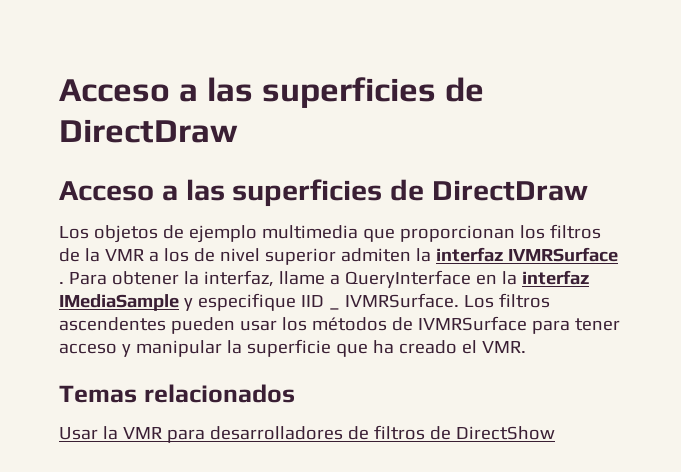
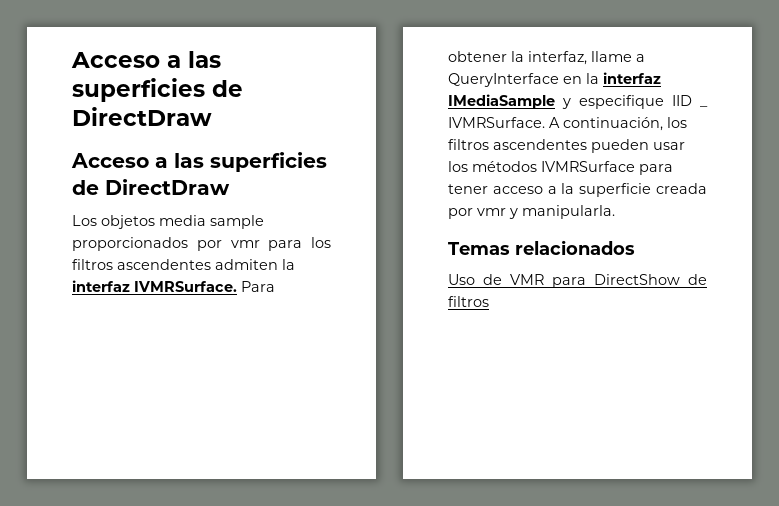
- Los objetos de ejemplo multimedia que proporcionan los filtros de la VMR a los de nivel superior admiten la interfaz IVMRSurface .
+ Los objetos media sample proporcionados por vmr para los filtros ascendentes admiten la interfaz IVMRSurface.
- Los filtros ascendentes pueden usar los métodos de IVMRSurface para tener acceso y manipular la superficie que ha creado el VMR.
+ A continuación, los filtros ascendentes pueden usar los métodos IVMRSurface para tener acceso a la superficie creada por vmr y manipularla.
- Usar la VMR para desarrolladores de filtros de DirectShow
+ Uso de VMR para DirectShow de filtros

